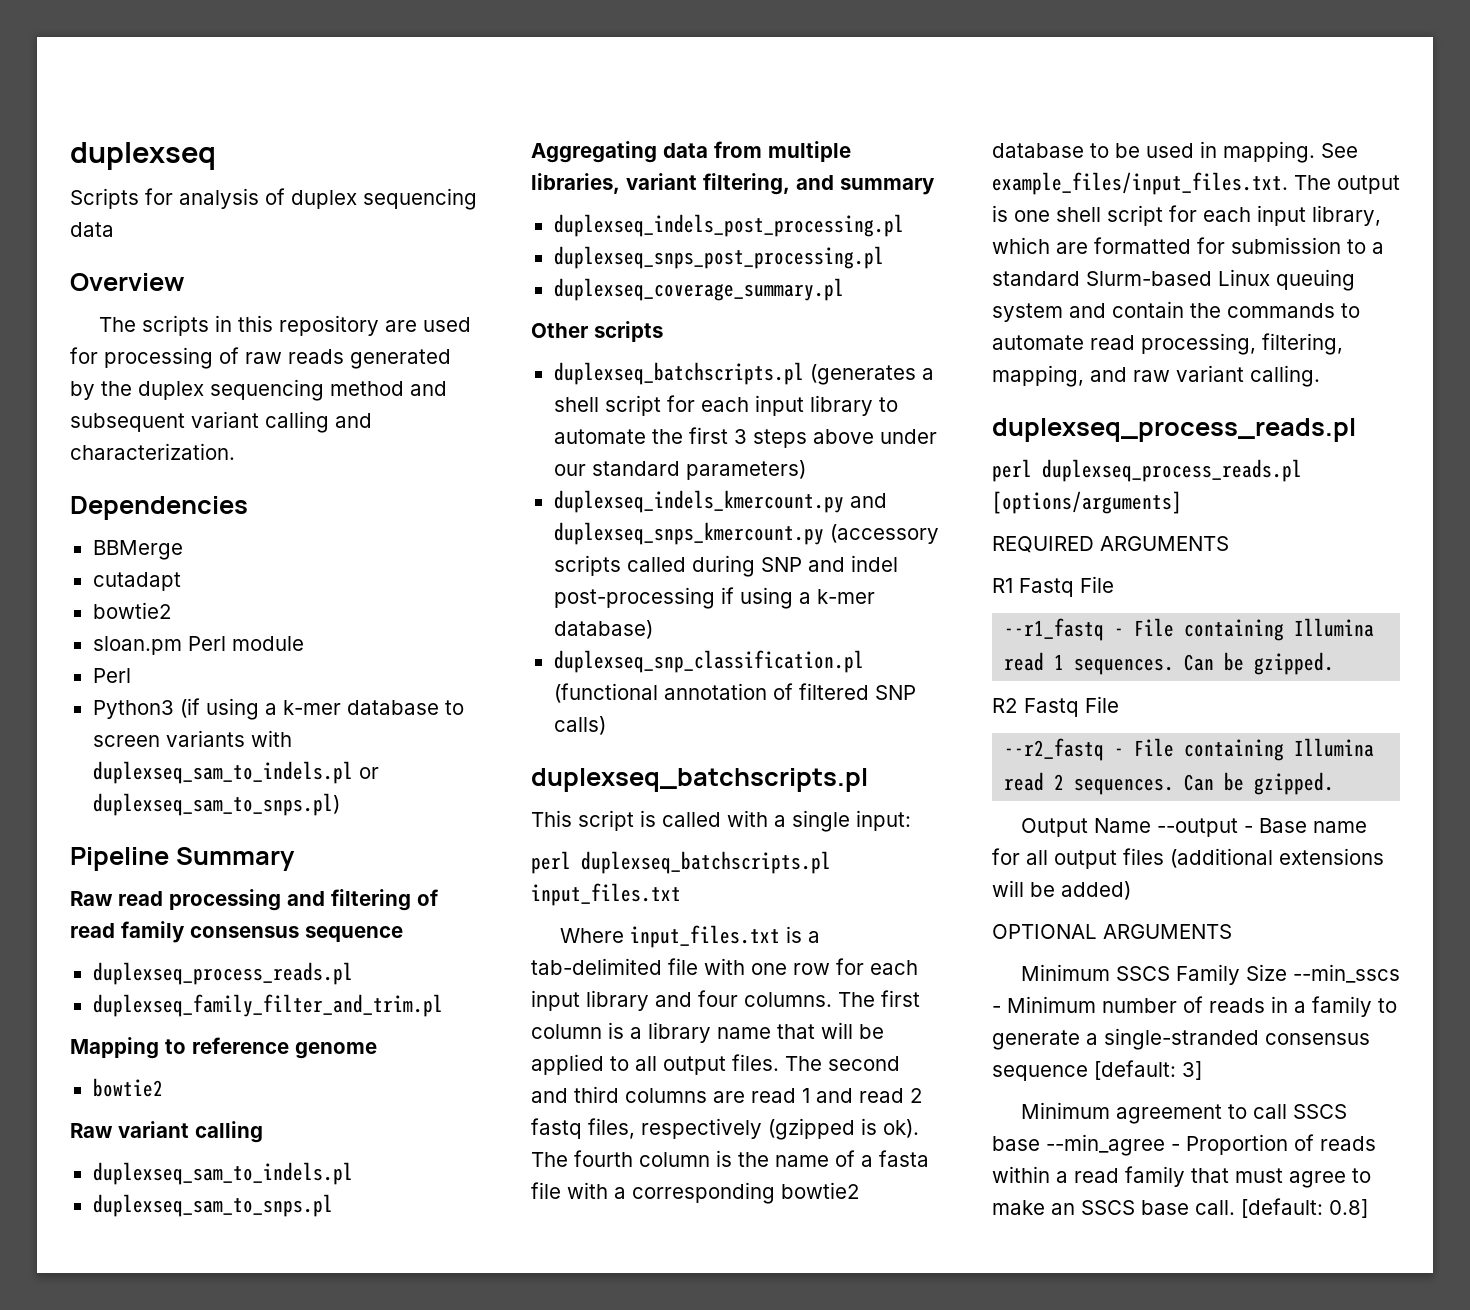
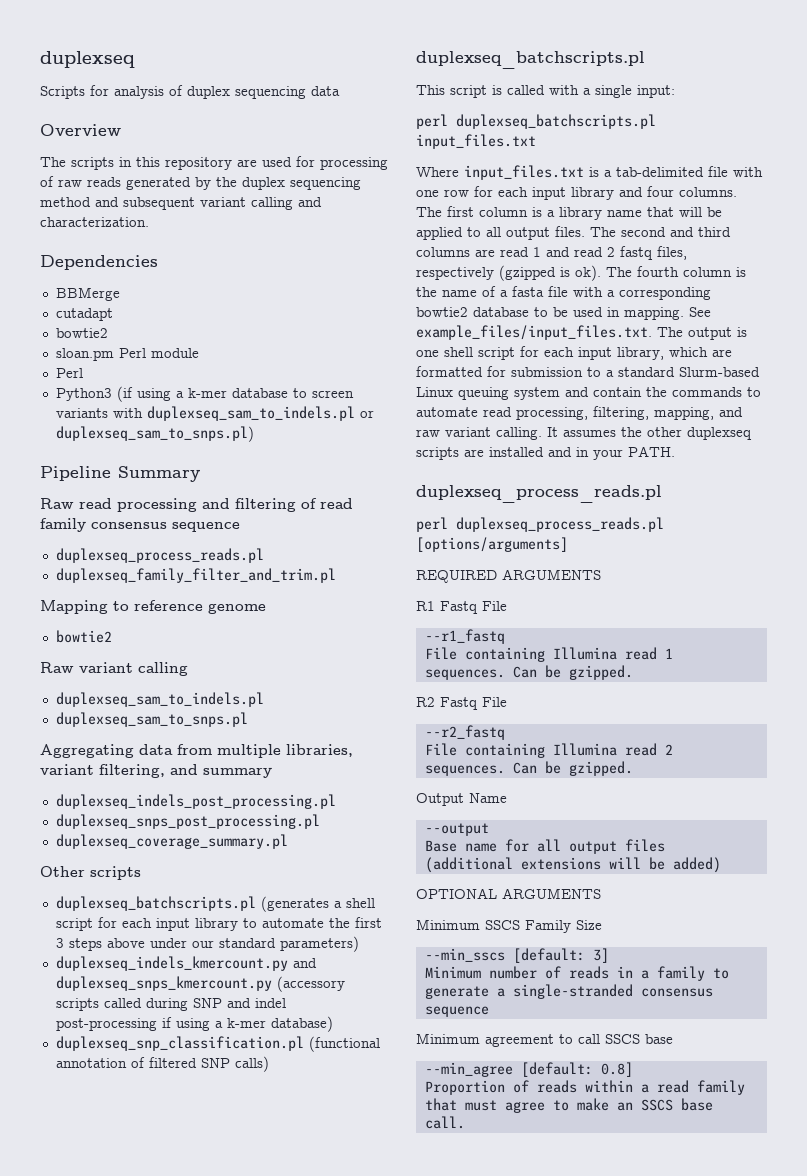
+ It assumes the other duplexseq scripts are installed and in your PATH.
- --r1_fastq - File containing Illumina read 1 sequences.
+ --r1_fastq
+ File containing Illumina read 1 sequences.
- --r2_fastq - File containing Illumina read 2 sequences.
+ --r2_fastq
+ File containing Illumina read 2 sequences.
- Output Name --output - Base name for all output files (additional extensions will be added)
+ Output Name
+ --output
+ Base name for all output files (additional extensions will be added)
- Minimum SSCS Family Size --min_sscs - Minimum number of reads in a family to generate a single-stranded consensus sequence [default: 3]
+ Minimum SSCS Family Size
+ --min_sscs [default: 3]
+ Minimum number of reads in a family to generate a single-stranded consensus sequence
- Minimum agreement to call SSCS base --min_agree - Proportion of reads within a read family that must agree to make an SSCS base call. [default: 0.8]
+ Minimum agreement to call SSCS base
+ --min_agree [default: 0.8]
+ Proportion of reads within a read family that must agree to make an SSCS base call.

